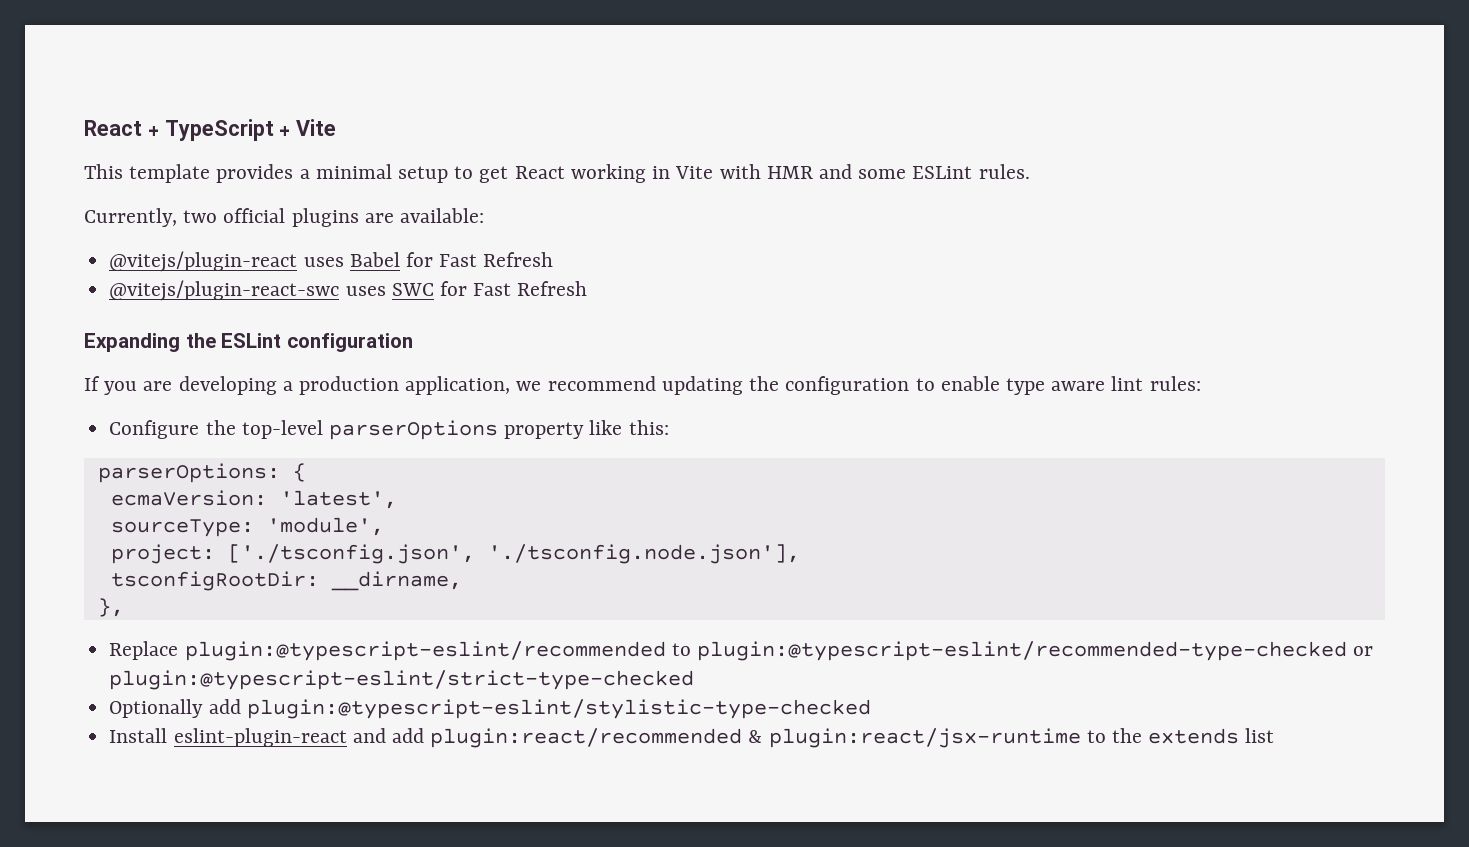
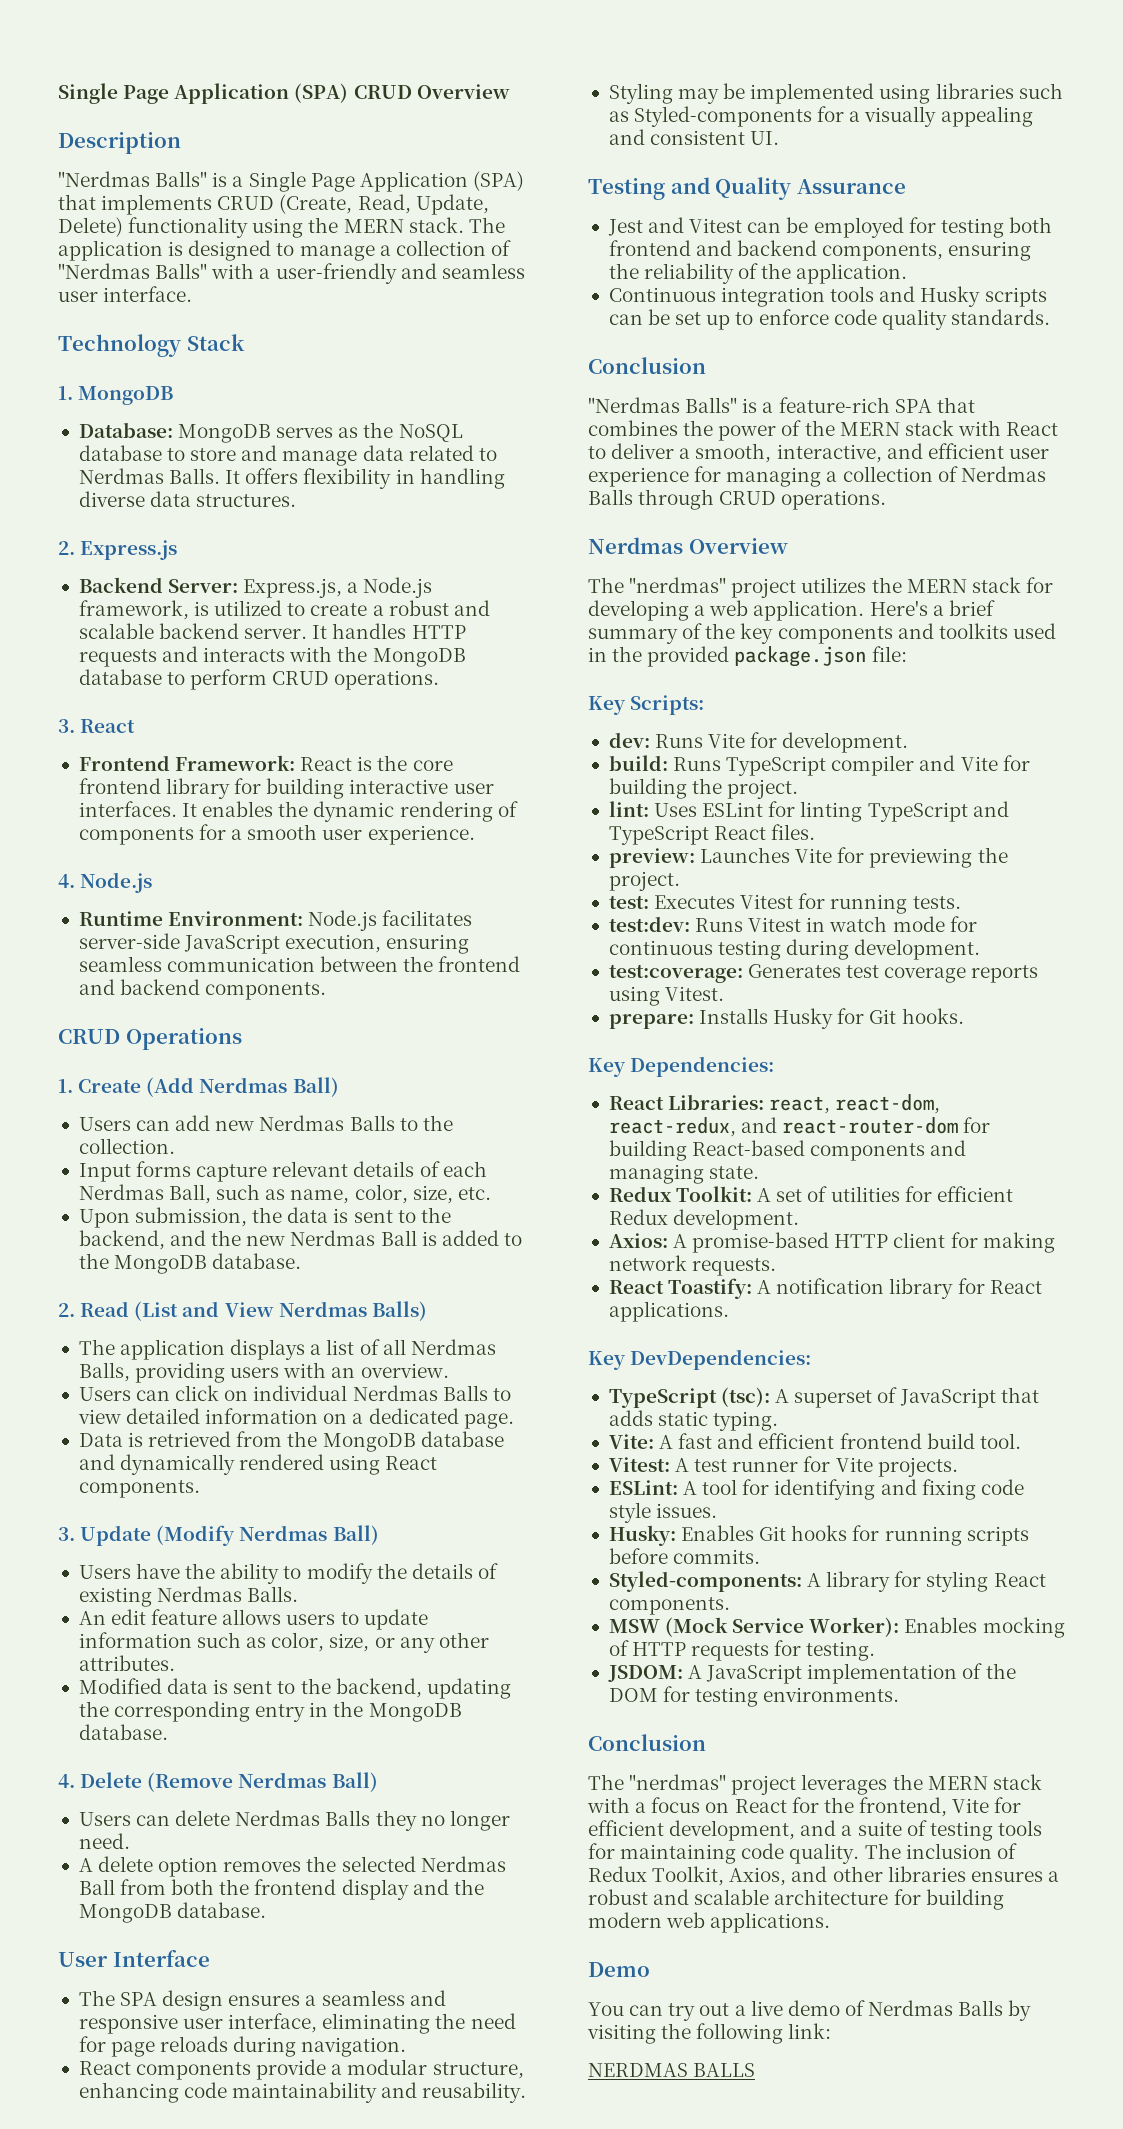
- React + TypeScript + Vite
- This template provides a minimal setup to get React working in Vite with HMR and some ESLint rules.
- Currently, two official plugins are available:
- @vitejs/plugin-react uses Babel for Fast Refresh
- @vitejs/plugin-react-swc uses SWC for Fast Refresh
- Expanding the ESLint configuration
- If you are developing a production application, we recommend updating the configuration to enable type aware lint rules:
- Configure the top-level parserOptions property like this:
- parserOptions: {
- ecmaVersion: 'latest',
- sourceType: 'module',
- project: ['./tsconfig.json', './tsconfig.node.json'],
- tsconfigRootDir: __dirname,
- },
- Replace plugin:@typescript-eslint/recommended to plugin:@typescript-eslint/recommended-type-checked or plugin:@typescript-eslint/strict-type-checked
- Optionally add plugin:@typescript-eslint/stylistic-type-checked
- Install eslint-plugin-react and add plugin:react/recommended & plugin:react/jsx-runtime to the extends list
+ Single Page Application (SPA) CRUD Overview
+ Description
+ "Nerdmas Balls" is a Single Page Application (SPA) that implements CRUD (Create, Read, Update, Delete) functionality using the MERN stack. The application is designed to manage a collection of "Nerdmas Balls" with a user-friendly and seamless user interface.
+ Technology Stack
+ 1. MongoDB
+ Database: MongoDB serves as the NoSQL database to store and manage data related to Nerdmas Balls. It offers flexibility in handling diverse data structures.
+ 2. Express.js
+ Backend Server: Express.js, a Node.js framework, is utilized to create a robust and scalable backend server. It handles HTTP requests and interacts with the MongoDB database to perform CRUD operations.
+ 3. React
+ Frontend Framework: React is the core frontend library for building interactive user interfaces. It enables the dynamic rendering of components for a smooth user experience.
+ 4. Node.js
+ Runtime Environment: Node.js facilitates server-side JavaScript execution, ensuring seamless communication between the frontend and backend components.
+ CRUD Operations
+ 1. Create (Add Nerdmas Ball)
+ Users can add new Nerdmas Balls to the collection.
+ Input forms capture relevant details of each Nerdmas Ball, such as name, color, size, etc.
+ Upon submission, the data is sent to the backend, and the new Nerdmas Ball is added to the MongoDB database.
+ 2. Read (List and View Nerdmas Balls)
+ The application displays a list of all Nerdmas Balls, providing users with an overview.
+ Users can click on individual Nerdmas Balls to view detailed information on a dedicated page.
+ Data is retrieved from the MongoDB database and dynamically rendered using React components.
+ 3. Update (Modify Nerdmas Ball)
+ Users have the ability to modify the details of existing Nerdmas Balls.
+ An edit feature allows users to update information such as color, size, or any other attributes.
+ Modified data is sent to the backend, updating the corresponding entry in the MongoDB database.
+ 4. Delete (Remove Nerdmas Ball)
+ Users can delete Nerdmas Balls they no longer need.
+ A delete option removes the selected Nerdmas Ball from both the frontend display and the MongoDB database.
+ User Interface
+ The SPA design ensures a seamless and responsive user interface, eliminating the need for page reloads during navigation.
+ React components provide a modular structure, enhancing code maintainability and reusability.
+ Styling may be implemented using libraries such as Styled-components for a visually appealing and consistent UI.
+ Testing and Quality Assurance
+ Jest and Vitest can be employed for testing both frontend and backend components, ensuring the reliability of the application.
+ Continuous integration tools and Husky scripts can be set up to enforce code quality standards.
+ Conclusion
+ "Nerdmas Balls" is a feature-rich SPA that combines the power of the MERN stack with React to deliver a smooth, interactive, and efficient user experience for managing a collection of Nerdmas Balls through CRUD operations.
+ Nerdmas Overview
+ The "nerdmas" project utilizes the MERN stack for developing a web application. Here's a brief summary of the key components and toolkits used in the provided package.json file:
+ Key Scripts:
+ dev: Runs Vite for development.
+ build: Runs TypeScript compiler and Vite for building the project.
+ lint: Uses ESLint for linting TypeScript and TypeScript React files.
+ preview: Launches Vite for previewing the project.
+ test: Executes Vitest for running tests.
+ test:dev: Runs Vitest in watch mode for continuous testing during development.
+ test:coverage: Generates test coverage reports using Vitest.
+ prepare: Installs Husky for Git hooks.
+ Key Dependencies:
+ React Libraries: react, react-dom, react-redux, and react-router-dom for building React-based components and managing state.
+ Redux Toolkit: A set of utilities for efficient Redux development.
+ Axios: A promise-based HTTP client for making network requests.
+ React Toastify: A notification library for React applications.
+ Key DevDependencies:
+ TypeScript (tsc): A superset of JavaScript that adds static typing.
+ Vite: A fast and efficient frontend build tool.
+ Vitest: A test runner for Vite projects.
+ ESLint: A tool for identifying and fixing code style issues.
+ Husky: Enables Git hooks for running scripts before commits.
+ Styled-components: A library for styling React components.
+ MSW (Mock Service Worker): Enables mocking of HTTP requests for testing.
+ JSDOM: A JavaScript implementation of the DOM for testing environments.
+ Conclusion
+ The "nerdmas" project leverages the MERN stack with a focus on React for the frontend, Vite for efficient development, and a suite of testing tools for maintaining code quality. The inclusion of Redux Toolkit, Axios, and other libraries ensures a robust and scalable architecture for building modern web applications.
+ Demo
+ You can try out a live demo of Nerdmas Balls by visiting the following link:
+ NERDMAS BALLS

